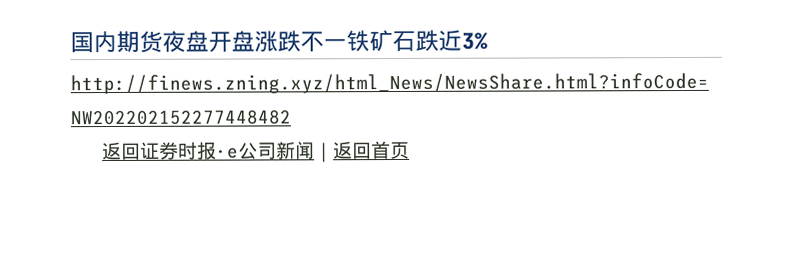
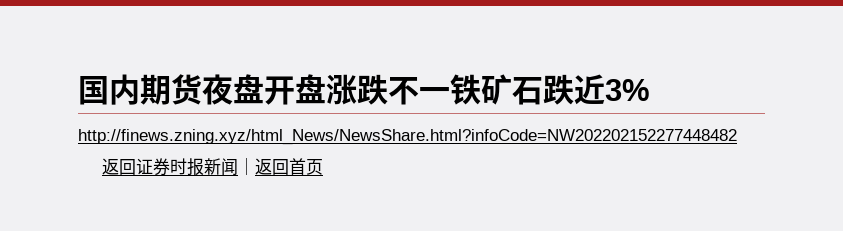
- 返回证券时报·e公司新闻｜返回首页
+ 返回证券时报新闻｜返回首页

